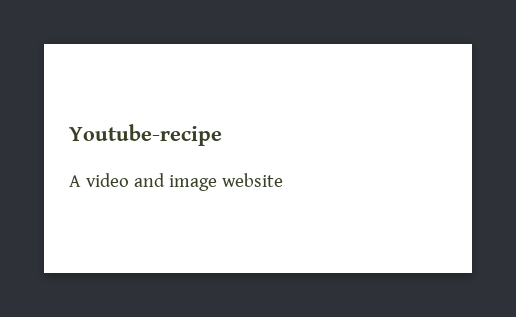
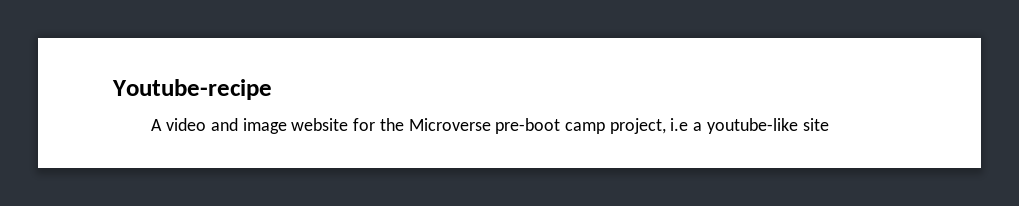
- A video and image website
+ A video and image website for the Microverse pre-boot camp project, i.e a youtube-like site

